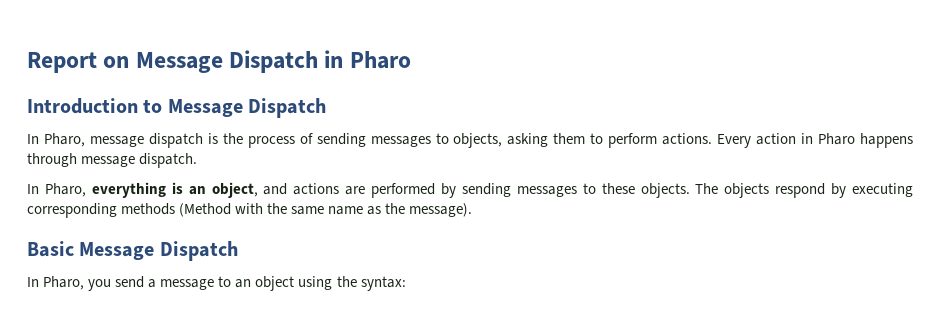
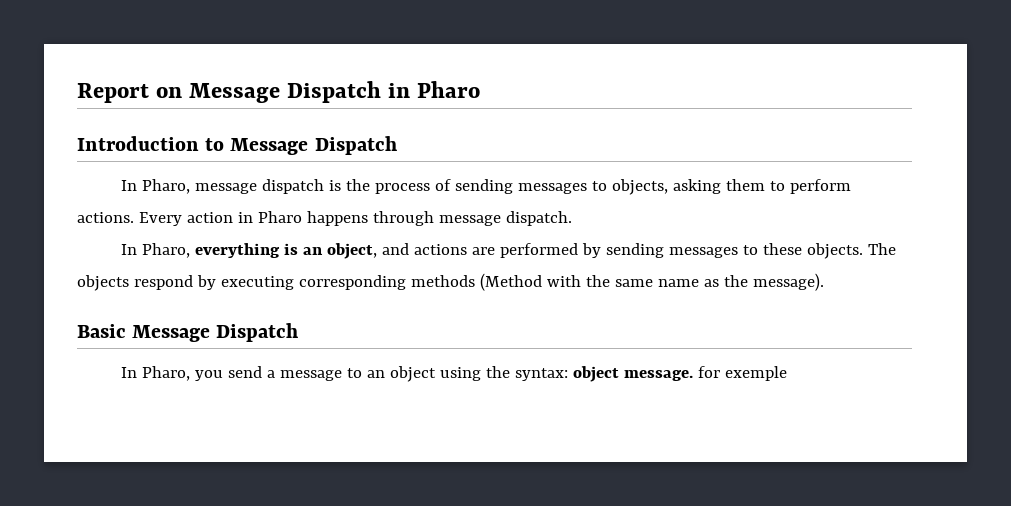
- In Pharo, you send a message to an object using the syntax:
+ In Pharo, you send a message to an object using the syntax: object message. for exemple

